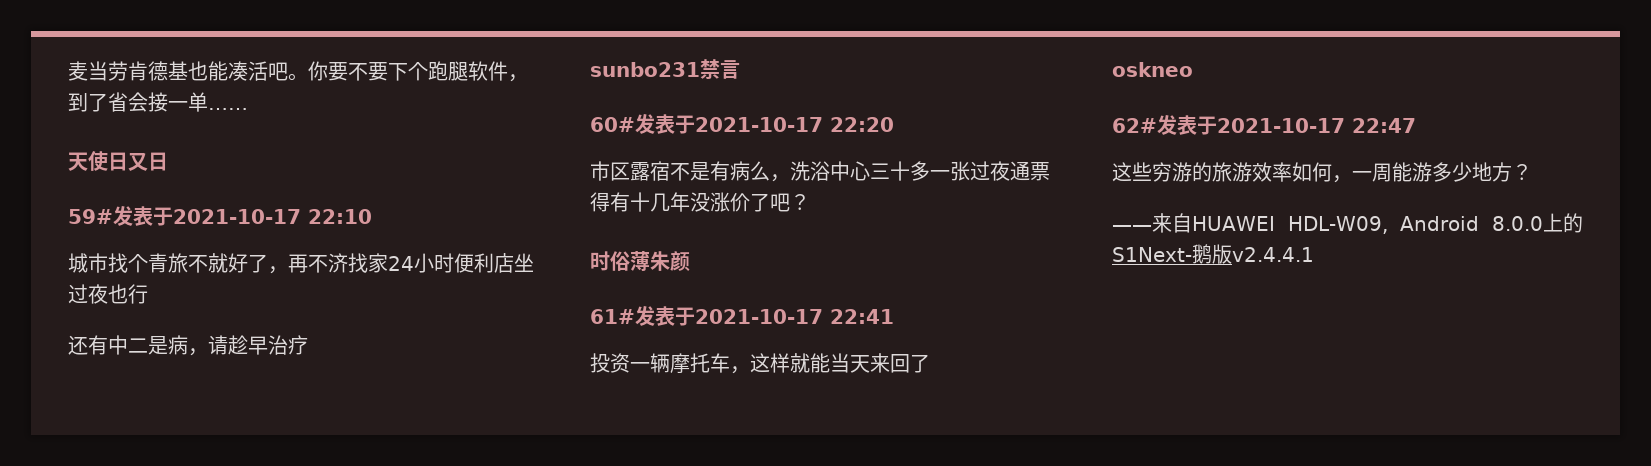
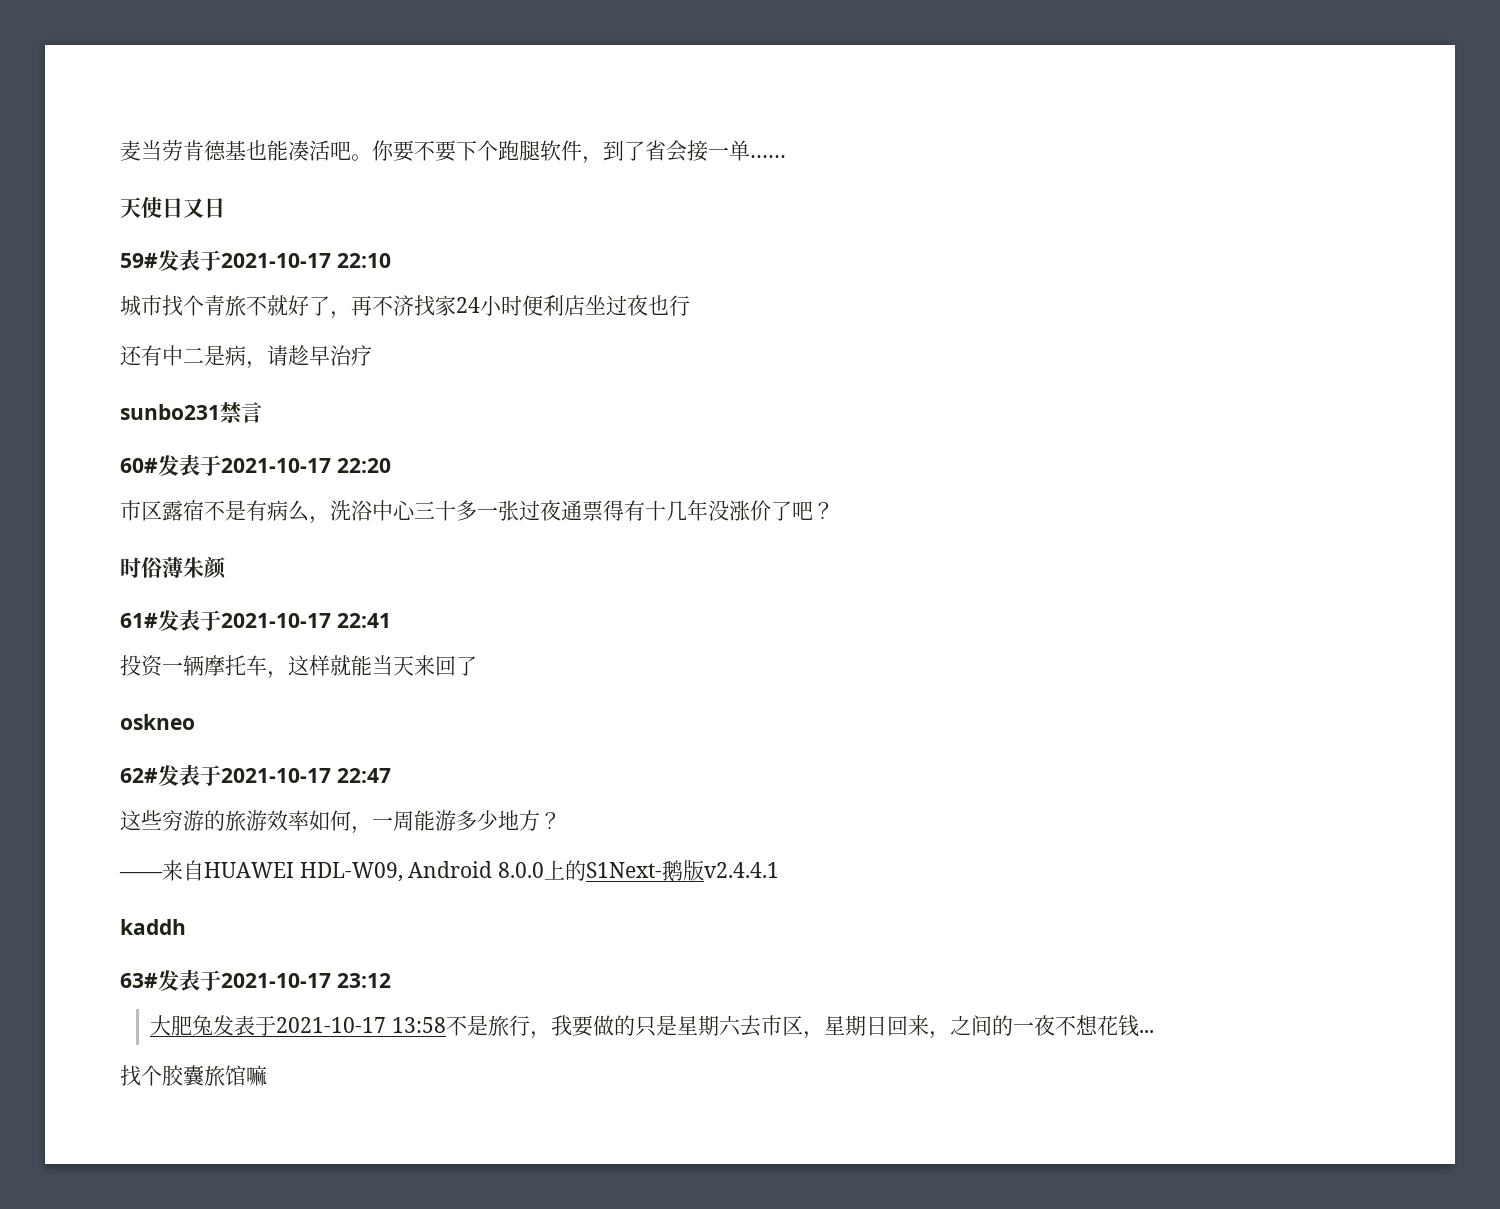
+ kaddh
+ 63#发表于2021-10-17 23:12
+ 大肥兔发表于2021-10-17 13:58不是旅行，我要做的只是星期六去市区，星期日回来，之间的一夜不想花钱...
+ 找个胶囊旅馆嘛

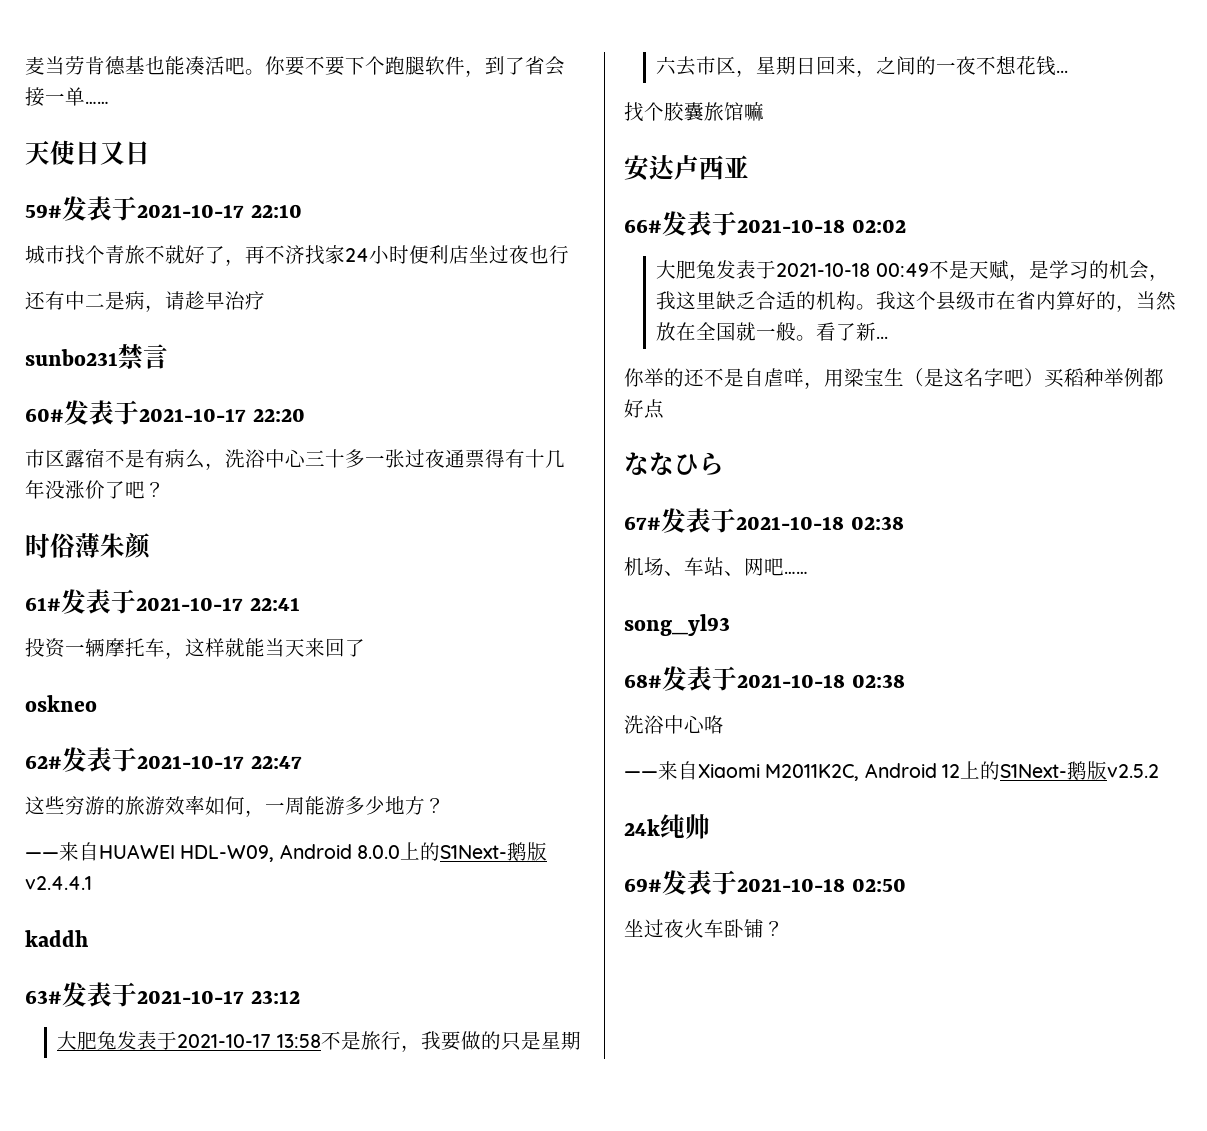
+ 安达卢西亚
+ 66#发表于2021-10-18 02:02
+ 大肥兔发表于2021-10-18 00:49不是天赋，是学习的机会，我这里缺乏合适的机构。我这个县级市在省内算好的，当然放在全国就一般。看了新...
+ 你举的还不是自虐咩，用梁宝生（是这名字吧）买稻种举例都好点
+ ななひら
+ 67#发表于2021-10-18 02:38
+ 机场、车站、网吧……
+ song_yl93
+ 68#发表于2021-10-18 02:38
+ 洗浴中心咯
+ ——来自Xiaomi M2011K2C, Android 12上的S1Next-鹅版v2.5.2
+ 24k纯帅
+ 69#发表于2021-10-18 02:50
+ 坐过夜火车卧铺？

